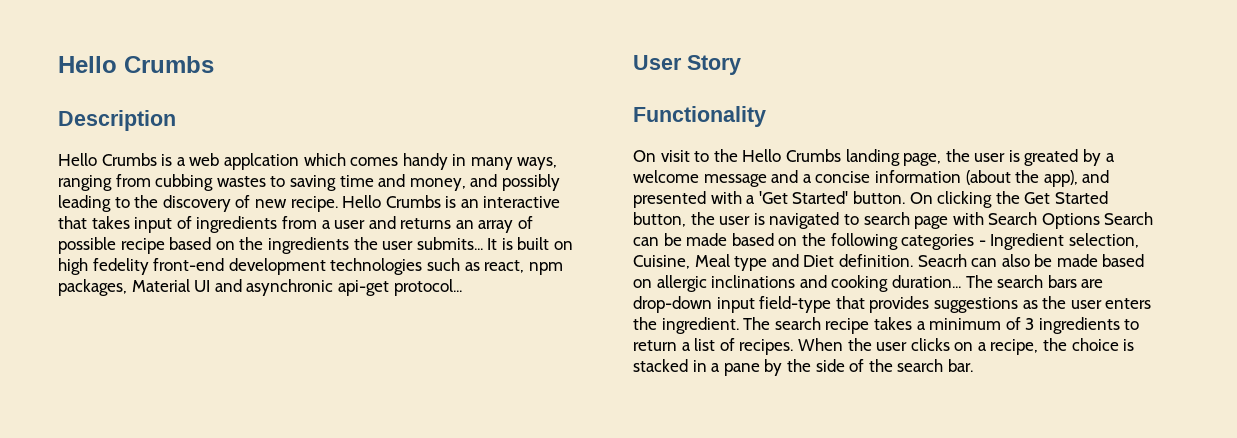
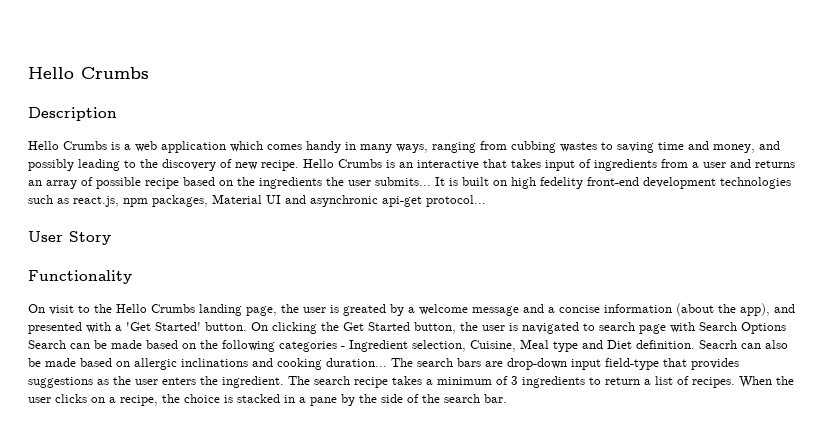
- Hello Crumbs is a web applcation which comes handy in many ways, ranging from cubbing wastes to saving time and money, and possibly leading to the discovery of new recipe.
+ Hello Crumbs is a web application which comes handy in many ways, ranging from cubbing wastes to saving time and money, and possibly leading to the discovery of new recipe.
- It is built on high fedelity front-end development technologies such as react, npm packages, Material UI and asynchronic api-get protocol...
+ It is built on high fedelity front-end development technologies such as react.js, npm packages, Material UI and asynchronic api-get protocol...

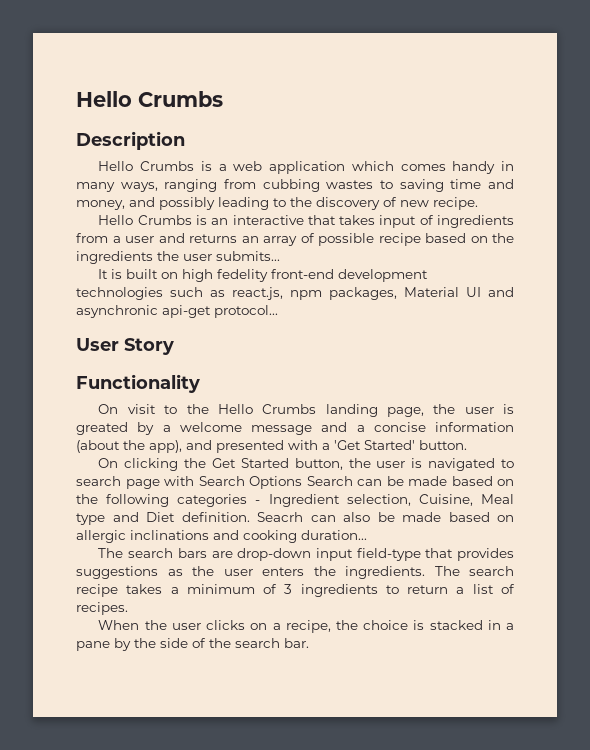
- Hello Crumbs is a web application which comes handy in many ways, ranging from cubbing wastes to saving time and money, and possibly leading to the discovery of new recipe. Hello Crumbs is an interactive that takes input of ingredients from a user and returns an array of possible recipe based on the ingredients the user submits... It is built on high fedelity front-end development technologies such as react.js, npm packages, Material UI and asynchronic api-get protocol...
+ Hello Crumbs is a web application which comes handy in many ways, ranging from cubbing wastes to saving time and money, and possibly leading to the discovery of new recipe.
+ Hello Crumbs is an interactive that takes input of ingredients from a user and returns an array of possible recipe based on the ingredients the user submits...
+ It is built on high fedelity front-end development technologies such as react.js, npm packages, Material UI and asynchronic api-get protocol...
- On visit to the Hello Crumbs landing page, the user is greated by a welcome message and a concise information (about the app), and presented with a 'Get Started' button. On clicking the Get Started button, the user is navigated to search page with Search Options Search can be made based on the following categories - Ingredient selection, Cuisine, Meal type and Diet definition.
+ On visit to the Hello Crumbs landing page, the user is greated by a welcome message and a concise information (about the app), and presented with a 'Get Started' button.
+ On clicking the Get Started button, the user is navigated to search page with Search Options Search can be made based on the following categories - Ingredient selection, Cuisine, Meal type and Diet definition.
- Seacrh can also be made based on allergic inclinations and cooking duration... The search bars are drop-down input field-type that provides suggestions as the user enters the ingredient.
+ Seacrh can also be made based on allergic inclinations and cooking duration...
+ The search bars are drop-down input field-type that provides suggestions as the user enters the ingredients.
- The search recipe takes a minimum of 3 ingredients to return a list of recipes. When the user clicks on a recipe, the choice is stacked in a pane by the side of the search bar.
+ The search recipe takes a minimum of 3 ingredients to return a list of recipes.
+ When the user clicks on a recipe, the choice is stacked in a pane by the side of the search bar.

